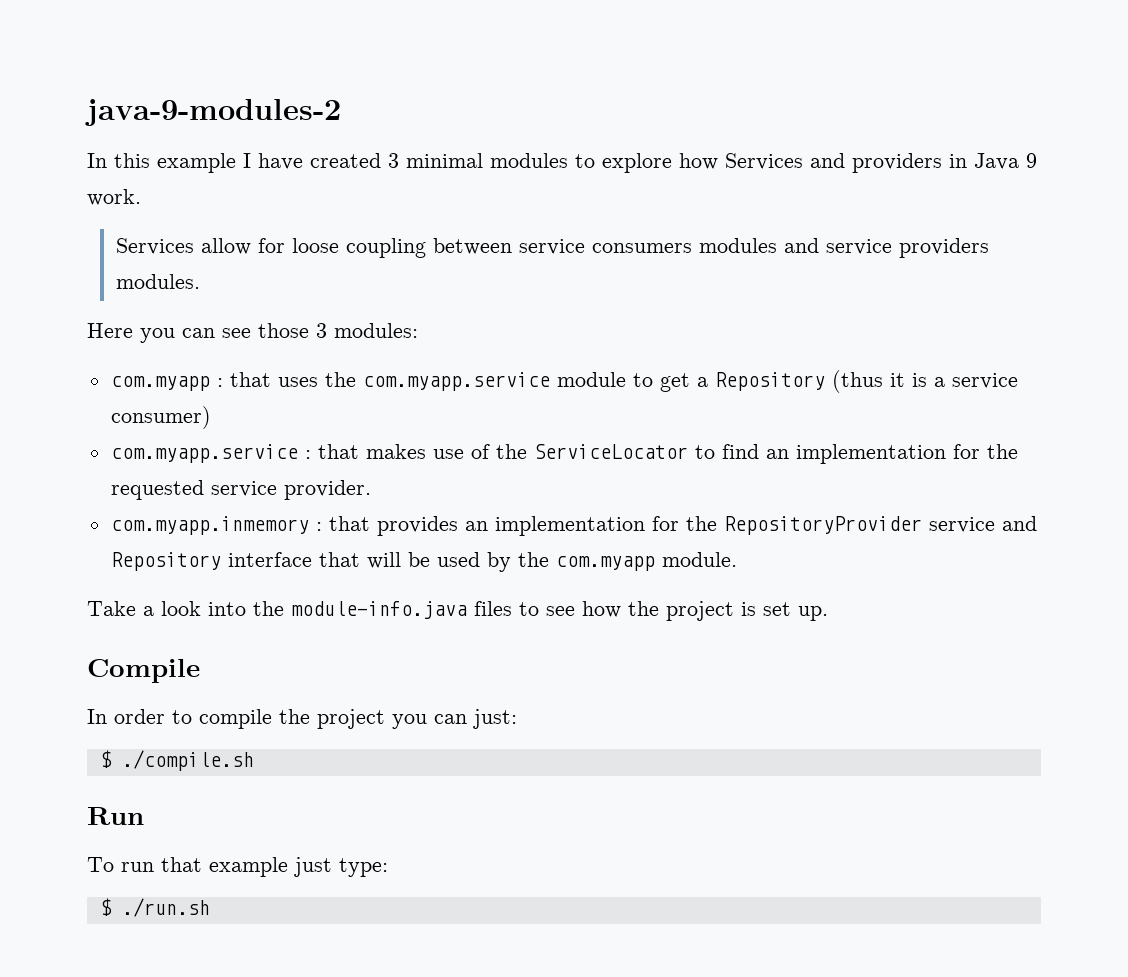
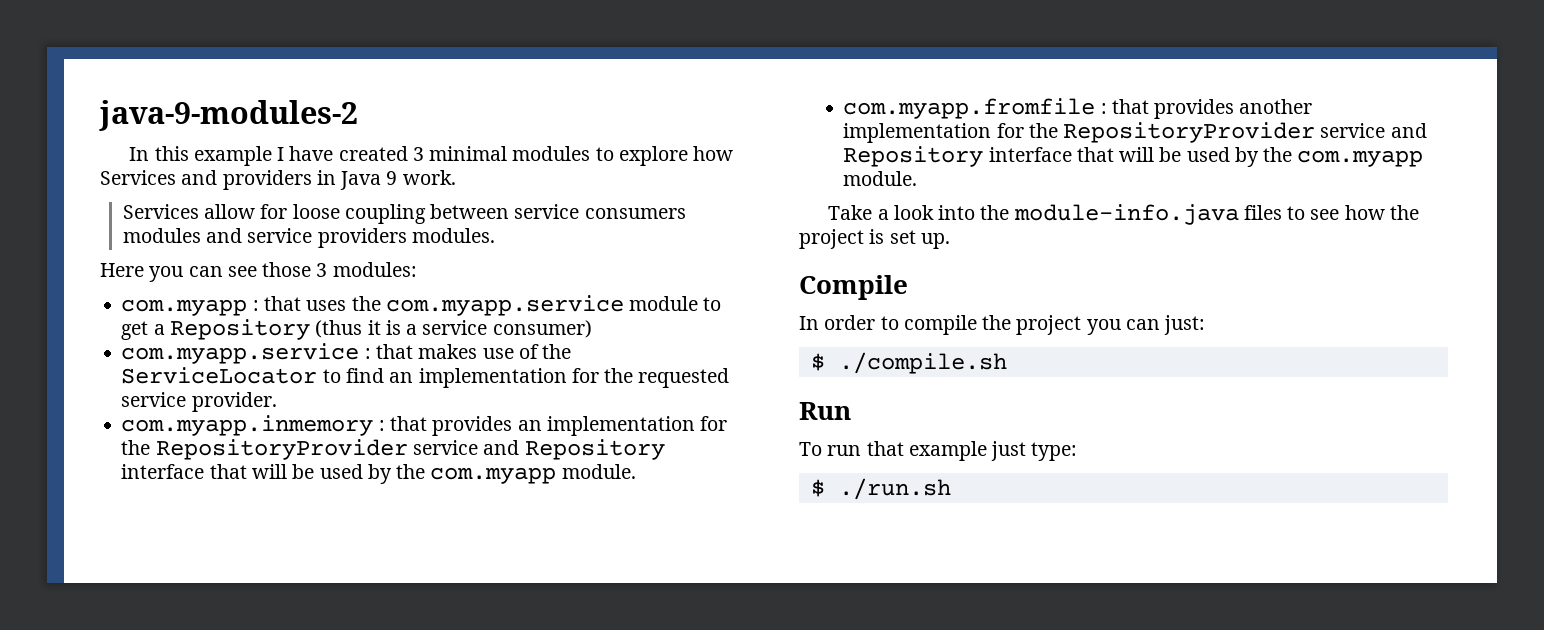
+ com.myapp.fromfile : that provides another implementation for the RepositoryProvider service and Repository interface that will be used by the com.myapp module.

